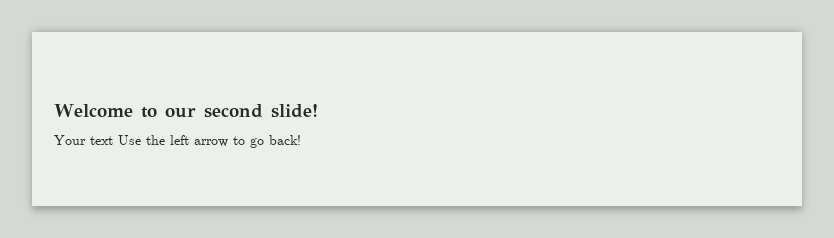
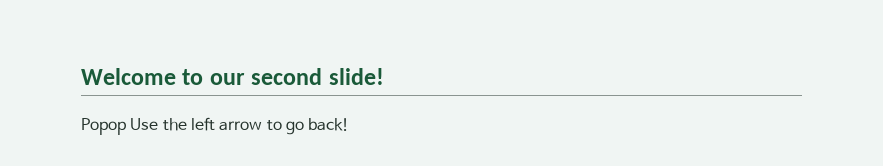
- Your text Use the left arrow to go back!
+ Popop Use the left arrow to go back!

